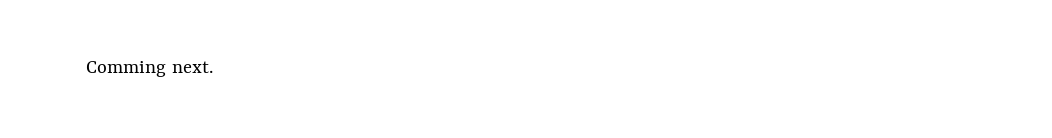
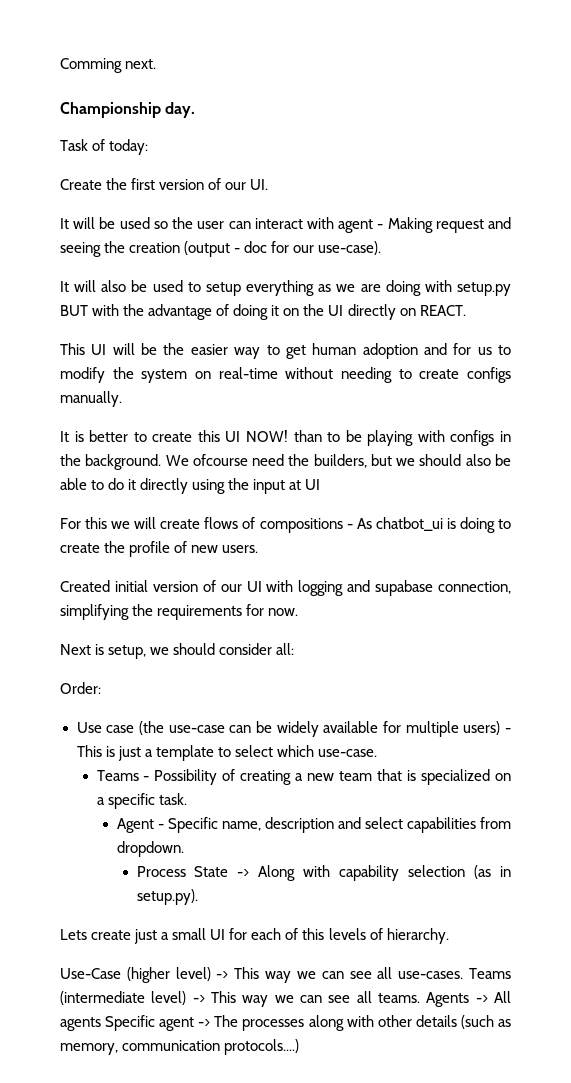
+ Championship day.
+ Task of today:
+ Create the first version of our UI.
+ It will be used so the user can interact with agent - Making request and seeing the creation (output - doc for our use-case).
+ It will also be used to setup everything as we are doing with setup.py BUT with the advantage of doing it on the UI directly on REACT.
+ This UI will be the easier way to get human adoption and for us to modify the system on real-time without needing to create configs manually.
+ It is better to create this UI NOW! than to be playing with configs in the background. We ofcourse need the builders, but we should also be able to do it directly using the input at UI
+ For this we will create flows of compositions - As chatbot_ui is doing to create the profile of new users.
+ Created initial version of our UI with logging and supabase connection, simplifying the requirements for now.
+ Next is setup, we should consider all:
+ Order:
+ Use case (the use-case can be widely available for multiple users) - This is just a template to select which use-case.
+ Teams - Possibility of creating a new team that is specialized on a specific task.
+ Agent - Specific name, description and select capabilities from dropdown.
+ Process State -> Along with capability selection (as in setup.py).
+ Lets create just a small UI for each of this levels of hierarchy.
+ Use-Case (higher level) -> This way we can see all use-cases. Teams (intermediate level) -> This way we can see all teams. Agents -> All agents Specific agent -> The processes along with other details (such as memory, communication protocols....)

